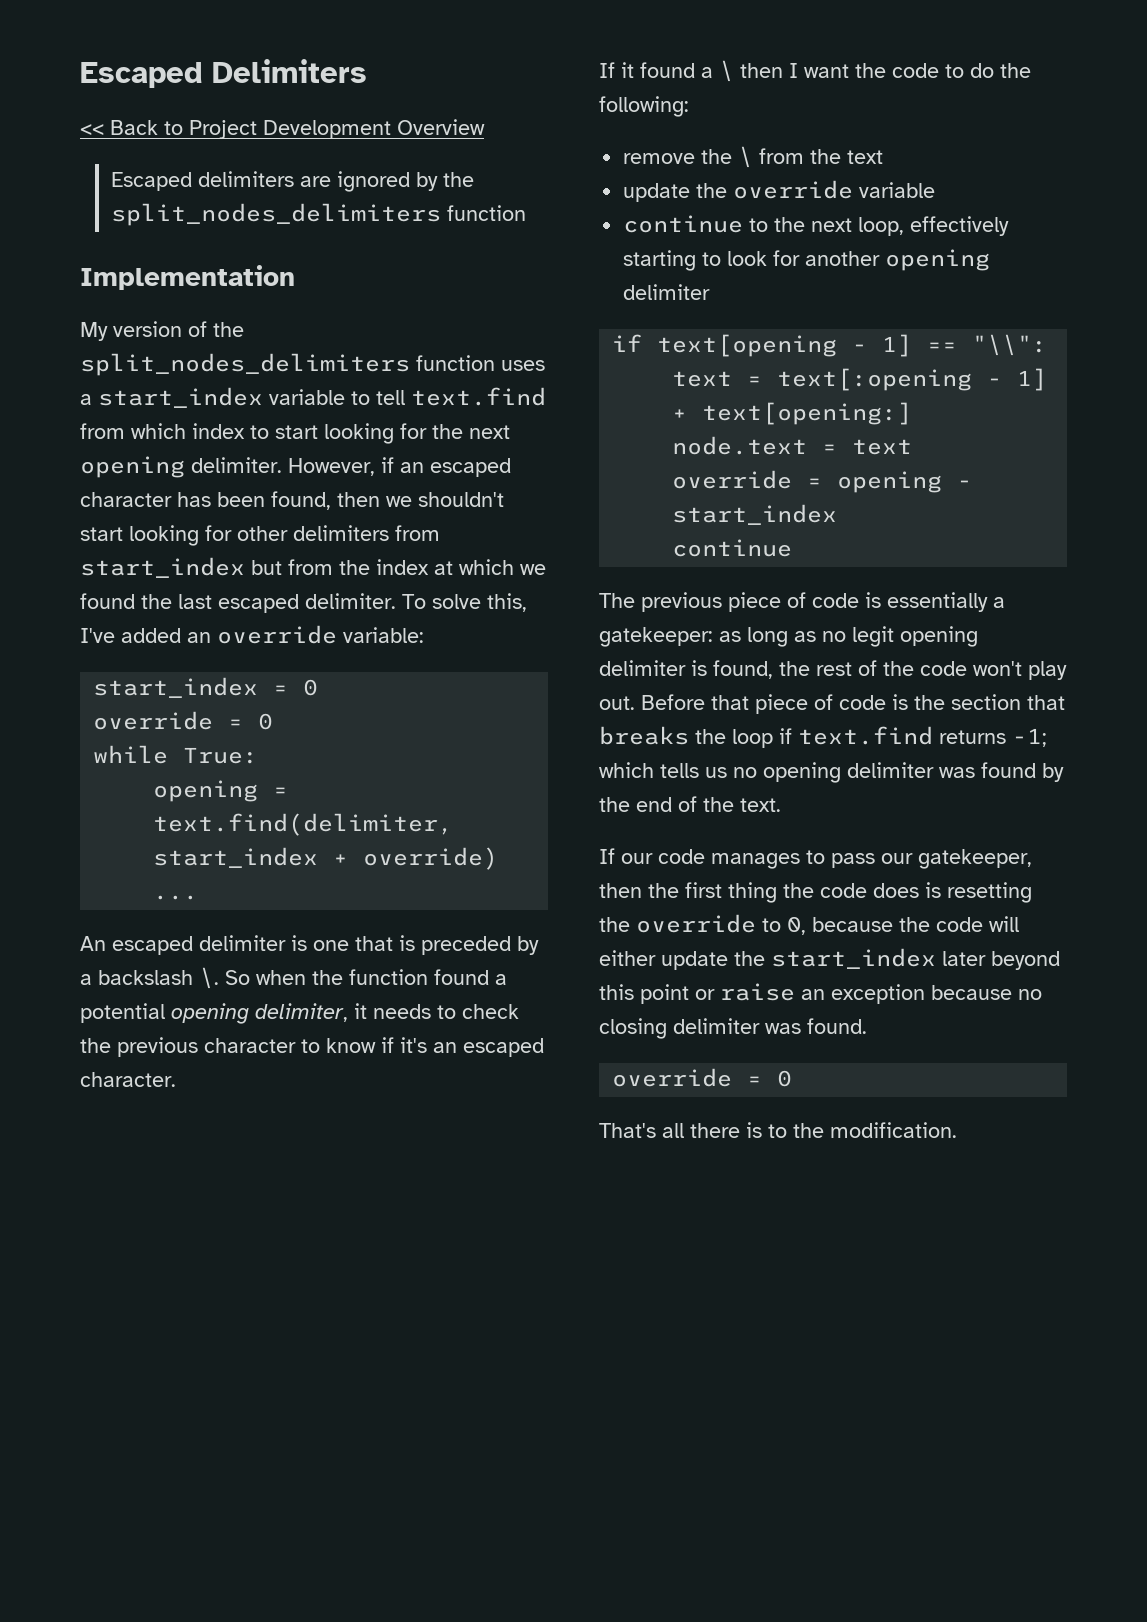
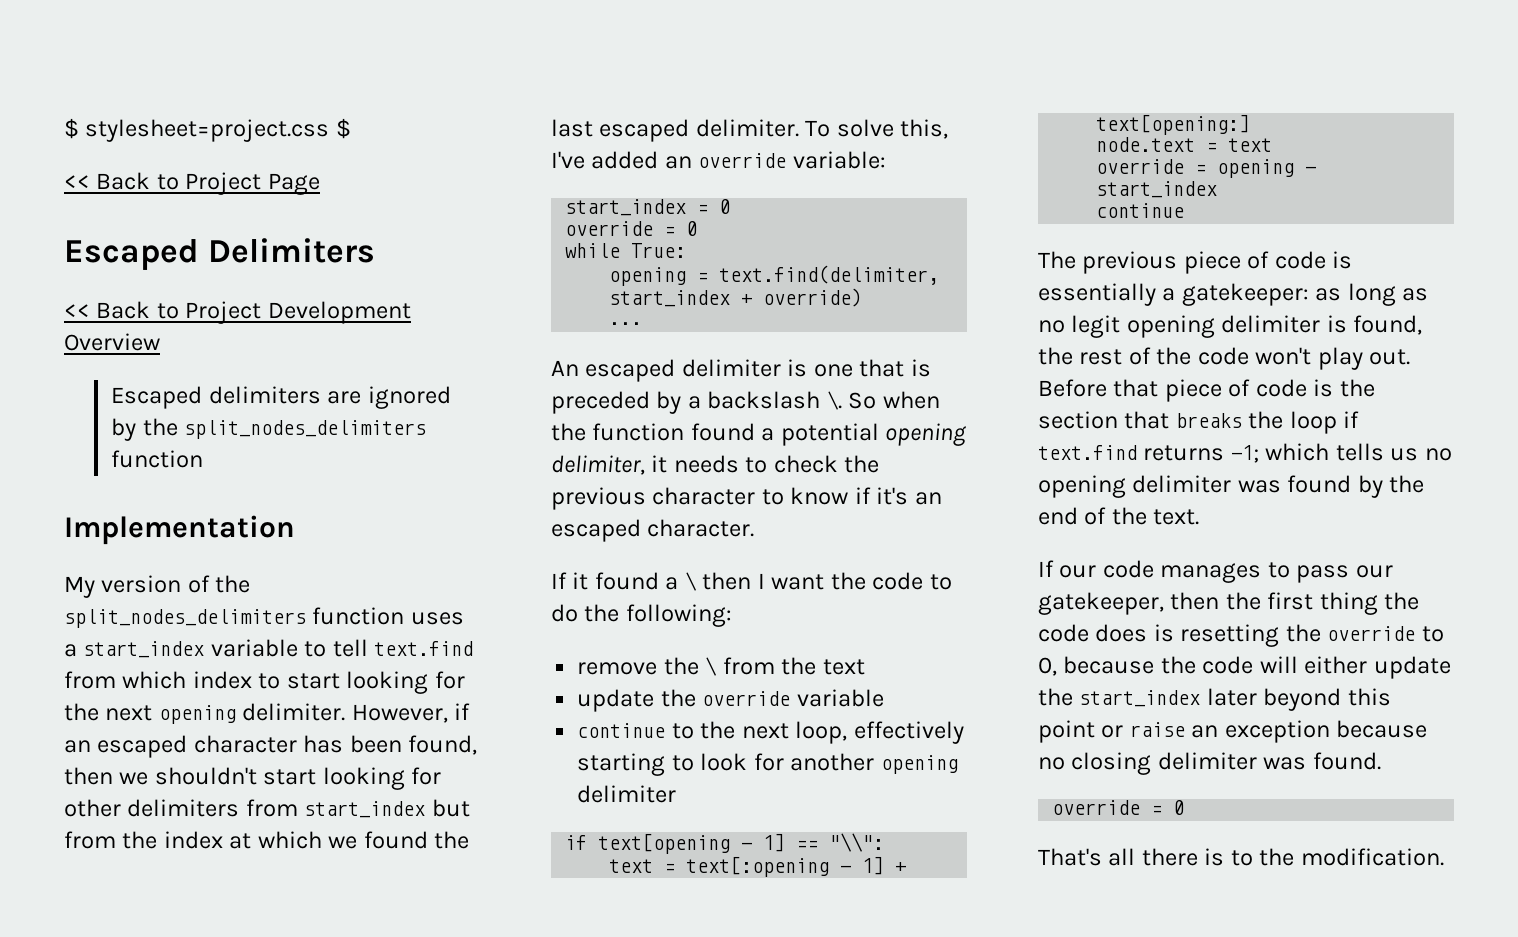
+ $ stylesheet=project.css $
+ << Back to Project Page

